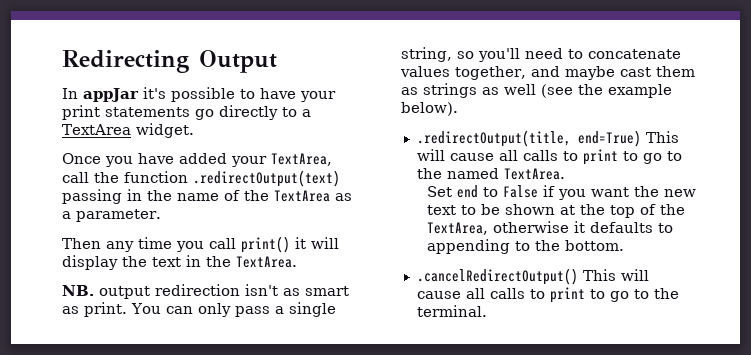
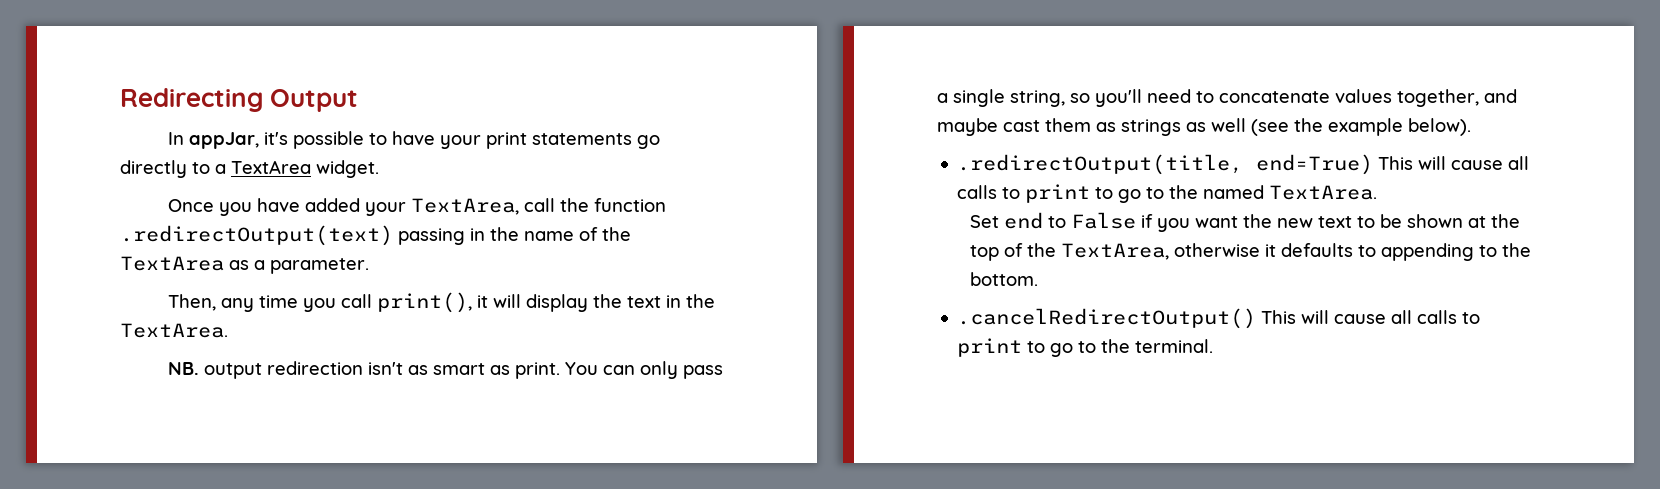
- In appJar it's possible to have your print statements go directly to a TextArea widget.
+ In appJar, it's possible to have your print statements go directly to a TextArea widget.
- Then any time you call print() it will display the text in the TextArea.
+ Then, any time you call print(), it will display the text in the TextArea.

